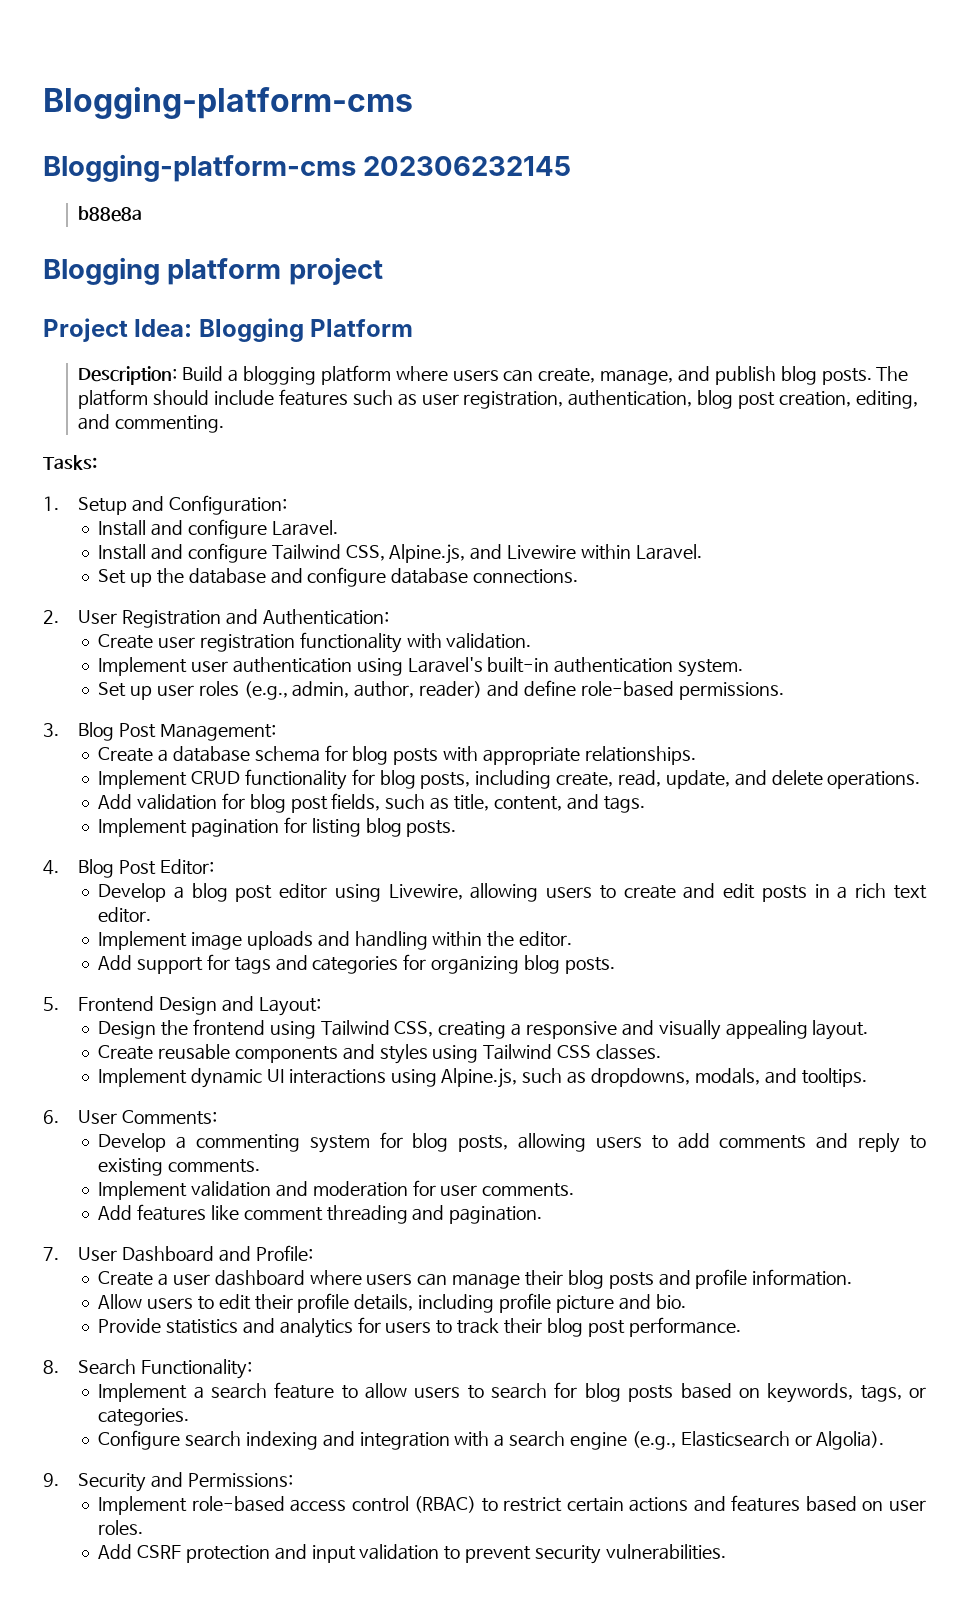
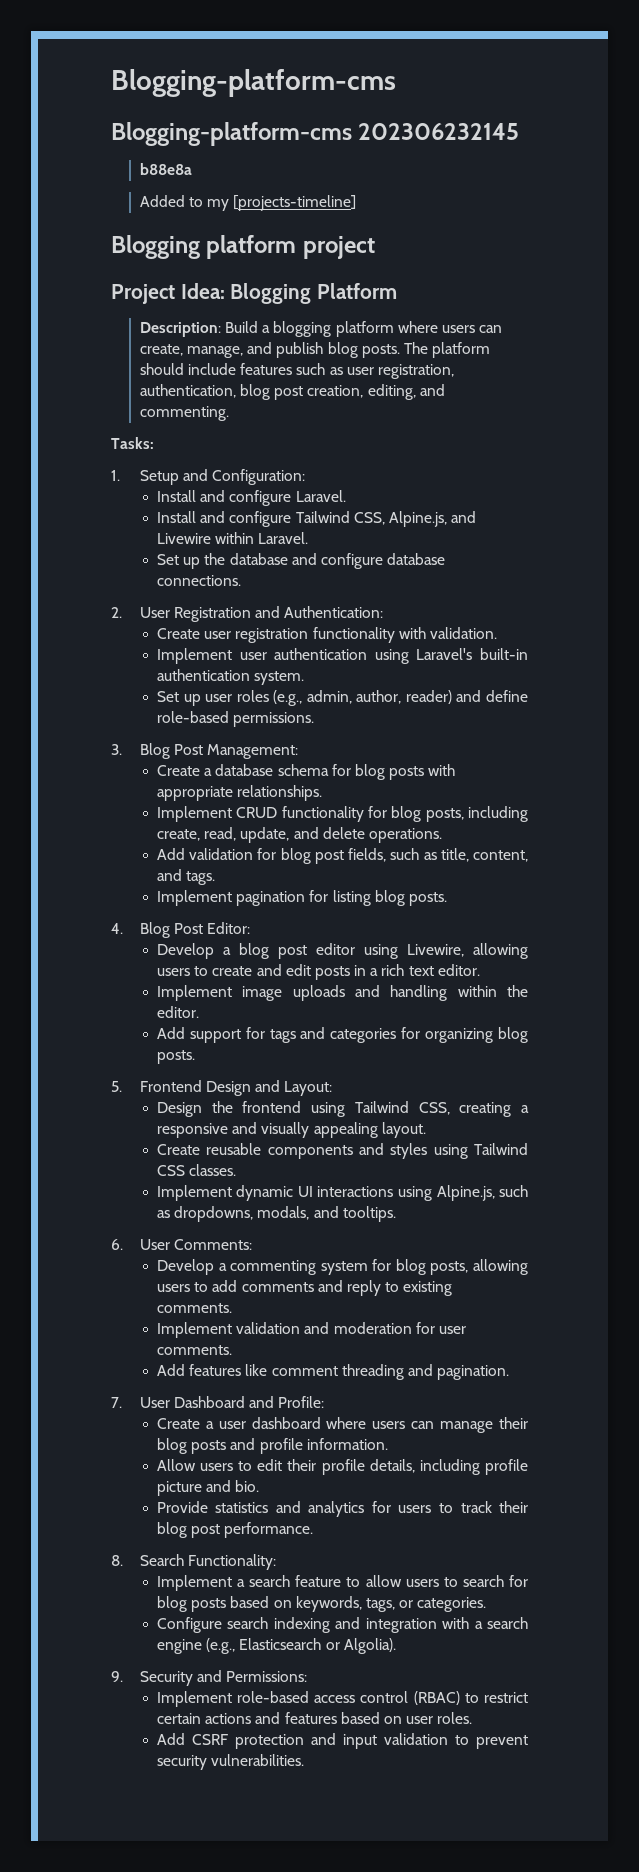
+ Added to my [projects-timeline]

